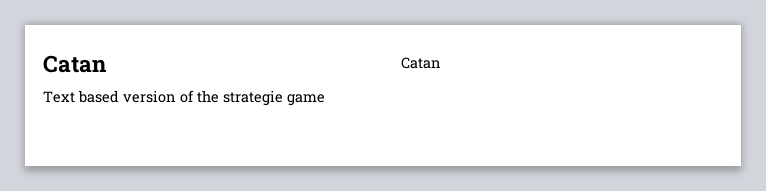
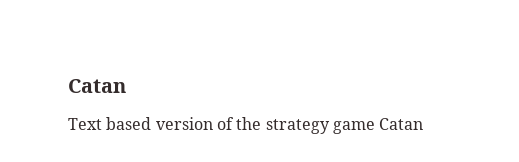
- Text based version of the strategie game Catan
+ Text based version of the strategy game Catan

